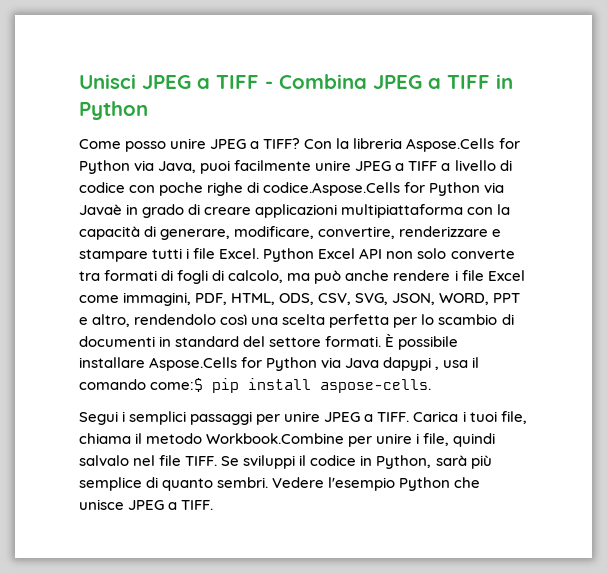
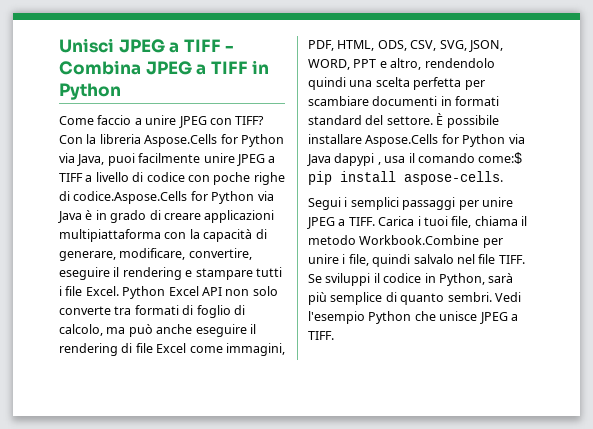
- Come posso unire JPEG a TIFF?
+ Come faccio a unire JPEG con TIFF?
- Con la libreria Aspose.Cells for Python via Java, puoi facilmente unire JPEG a TIFF a livello di codice con poche righe di codice.Aspose.Cells for Python via Javaè in grado di creare applicazioni multipiattaforma con la capacità di generare, modificare, convertire, renderizzare e stampare tutti i file Excel.
+ Con la libreria Aspose.Cells for Python via Java, puoi facilmente unire JPEG a TIFF a livello di codice con poche righe di codice.Aspose.Cells for Python via Java è in grado di creare applicazioni multipiattaforma con la capacità di generare, modificare, convertire, eseguire il rendering e stampare tutti i file Excel.
- Python Excel API non solo converte tra formati di fogli di calcolo, ma può anche rendere i file Excel come immagini, PDF, HTML, ODS, CSV, SVG, JSON, WORD, PPT e altro, rendendolo così una scelta perfetta per lo scambio di documenti in standard del settore formati.
+ Python Excel API non solo converte tra formati di foglio di calcolo, ma può anche eseguire il rendering di file Excel come immagini, PDF, HTML, ODS, CSV, SVG, JSON, WORD, PPT e altro, rendendolo quindi una scelta perfetta per scambiare documenti in formati standard del settore.
- Vedere l'esempio Python che unisce JPEG a TIFF.
+ Vedi l'esempio Python che unisce JPEG a TIFF.

